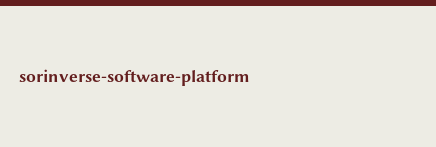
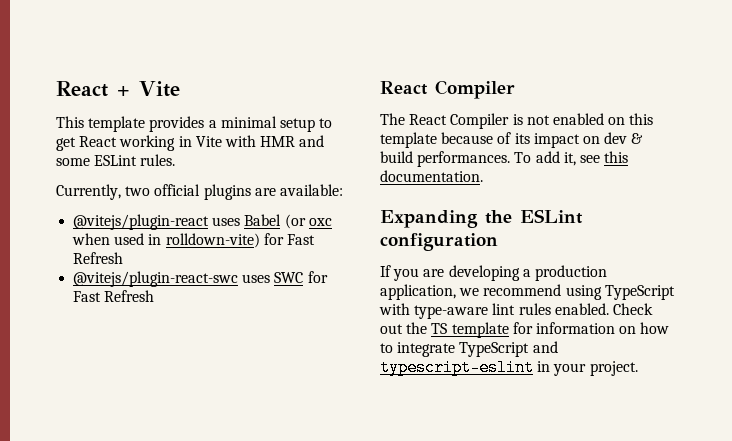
- sorinverse-software-platform
+ React + Vite
+ This template provides a minimal setup to get React working in Vite with HMR and some ESLint rules.
+ Currently, two official plugins are available:
+ @vitejs/plugin-react uses Babel (or oxc when used in rolldown-vite) for Fast Refresh
+ @vitejs/plugin-react-swc uses SWC for Fast Refresh
+ React Compiler
+ The React Compiler is not enabled on this template because of its impact on dev & build performances. To add it, see this documentation.
+ Expanding the ESLint configuration
+ If you are developing a production application, we recommend using TypeScript with type-aware lint rules enabled. Check out the TS template for information on how to integrate TypeScript and typescript-eslint in your project.

